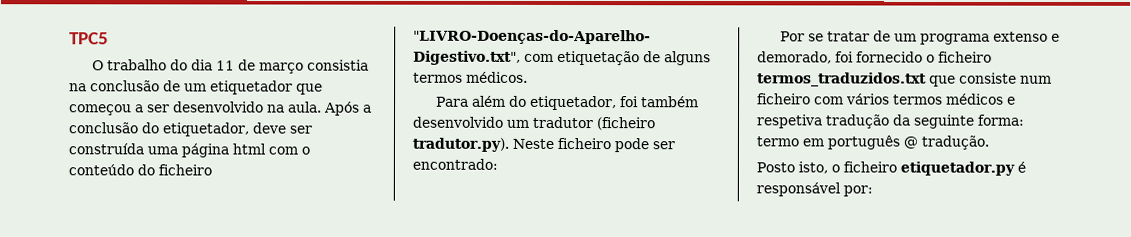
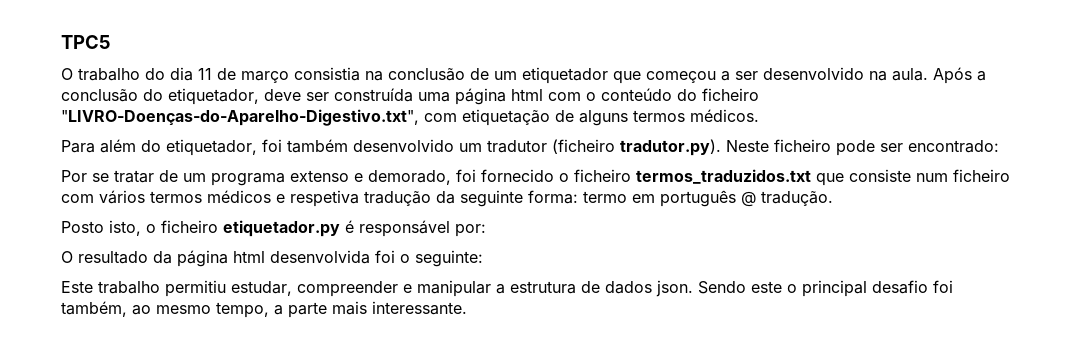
+ O resultado da página html desenvolvida foi o seguinte:
+ Este trabalho permitiu estudar, compreender e manipular a estrutura de dados json. Sendo este o principal desafio foi também, ao mesmo tempo, a parte mais interessante.

